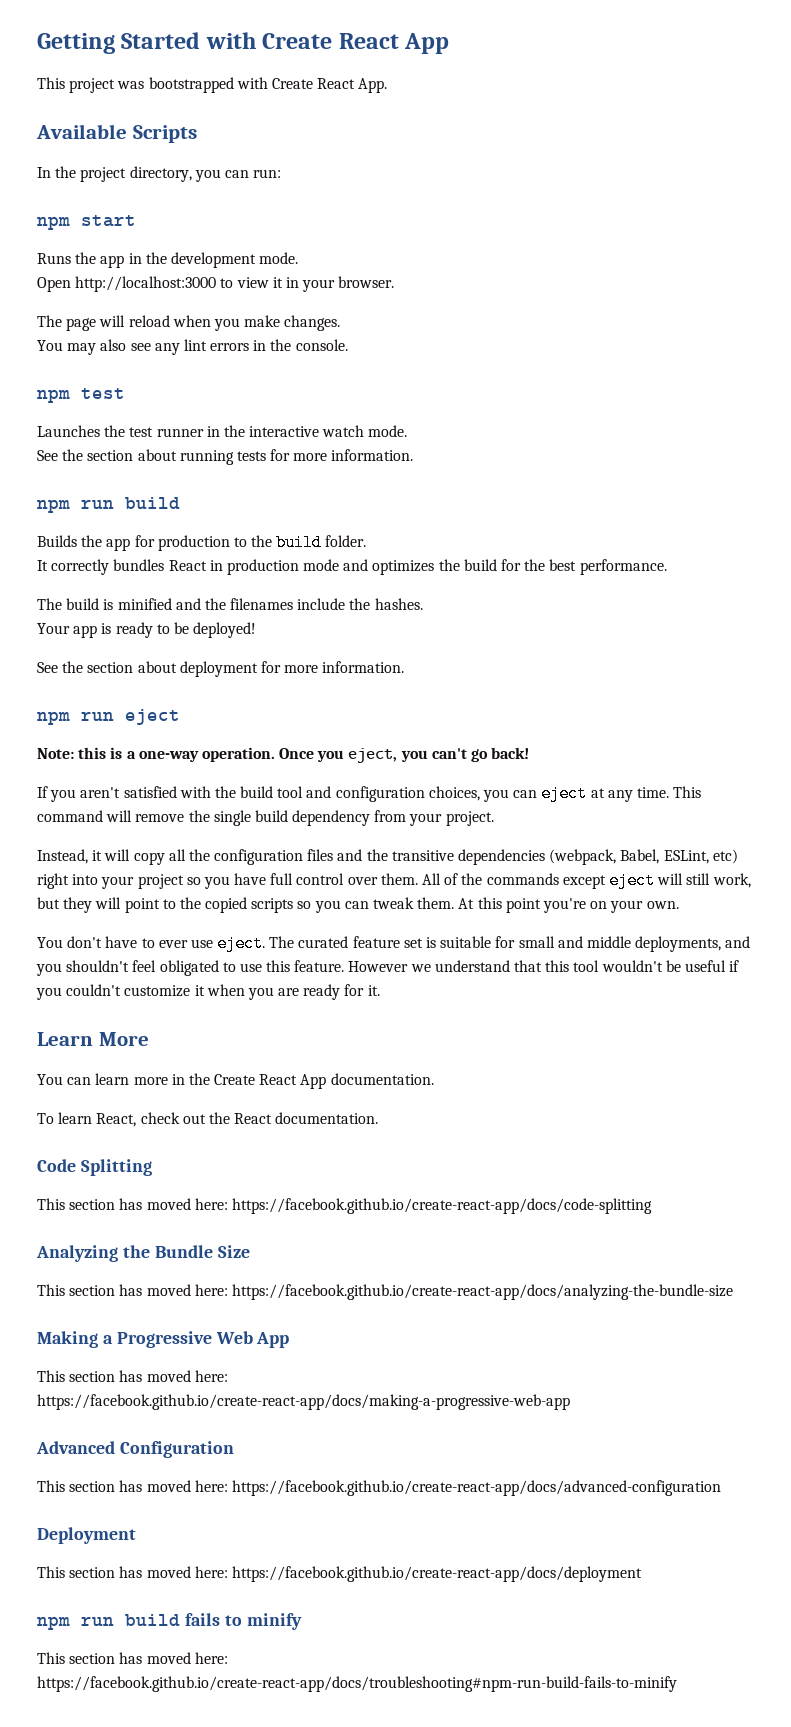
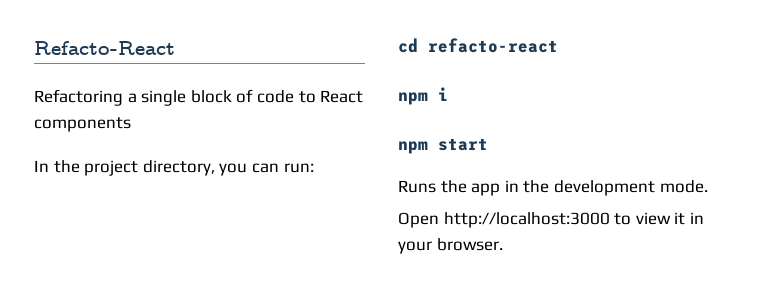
- Getting Started with Create React App
- This project was bootstrapped with Create React App.
- Available Scripts
+ Refacto-React
+ Refactoring a single block of code to React components
+ cd refacto-react
+ npm i
- The page will reload when you make changes.
- You may also see any lint errors in the console.
- npm test
- Launches the test runner in the interactive watch mode.
- See the section about running tests for more information.
- npm run build
- Builds the app for production to the build folder.
- It correctly bundles React in production mode and optimizes the build for the best performance.
- The build is minified and the filenames include the hashes.
- Your app is ready to be deployed!
- See the section about deployment for more information.
- npm run eject
- Note: this is a one-way operation. Once you eject, you can't go back!
- If you aren't satisfied with the build tool and configuration choices, you can eject at any time. This command will remove the single build dependency from your project.
- Instead, it will copy all the configuration files and the transitive dependencies (webpack, Babel, ESLint, etc) right into your project so you have full control over them. All of the commands except eject will still work, but they will point to the copied scripts so you can tweak them. At this point you're on your own.
- You don't have to ever use eject. The curated feature set is suitable for small and middle deployments, and you shouldn't feel obligated to use this feature. However we understand that this tool wouldn't be useful if you couldn't customize it when you are ready for it.
- Learn More
- You can learn more in the Create React App documentation.
- To learn React, check out the React documentation.
- Code Splitting
- This section has moved here: https://facebook.github.io/create-react-app/docs/code-splitting
- Analyzing the Bundle Size
- This section has moved here: https://facebook.github.io/create-react-app/docs/analyzing-the-bundle-size
- Making a Progressive Web App
- This section has moved here: https://facebook.github.io/create-react-app/docs/making-a-progressive-web-app
- Advanced Configuration
- This section has moved here: https://facebook.github.io/create-react-app/docs/advanced-configuration
- Deployment
- This section has moved here: https://facebook.github.io/create-react-app/docs/deployment
- npm run build fails to minify
- This section has moved here: https://facebook.github.io/create-react-app/docs/troubleshooting#npm-run-build-fails-to-minify

